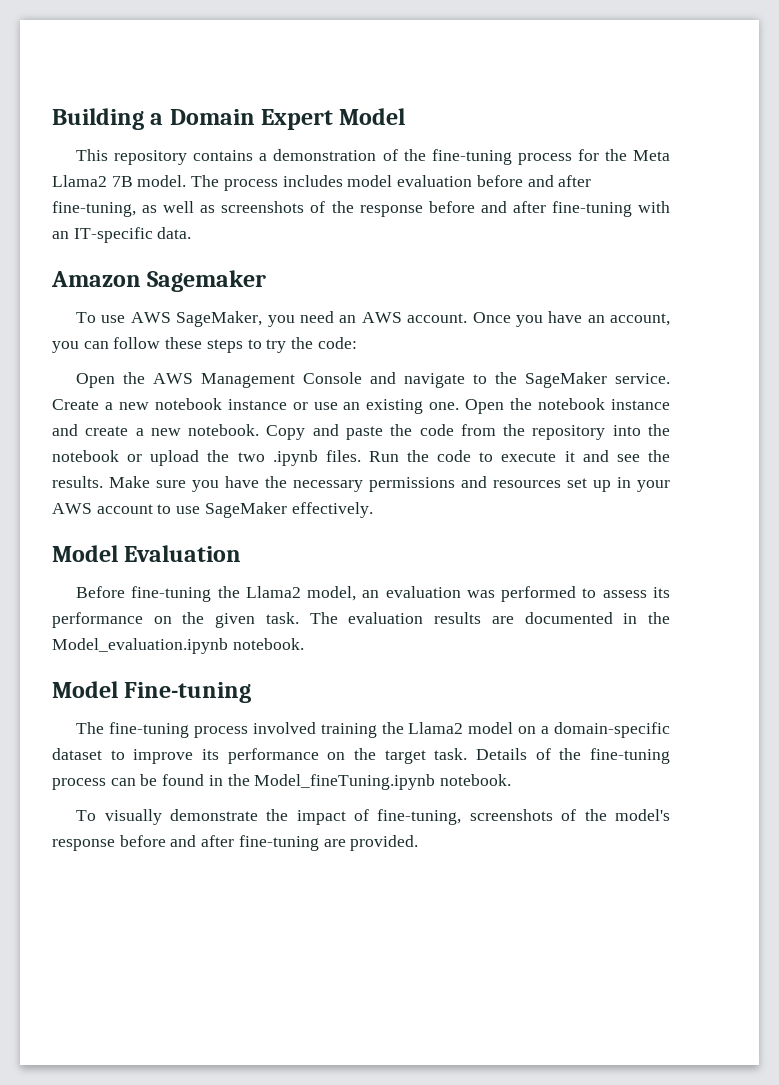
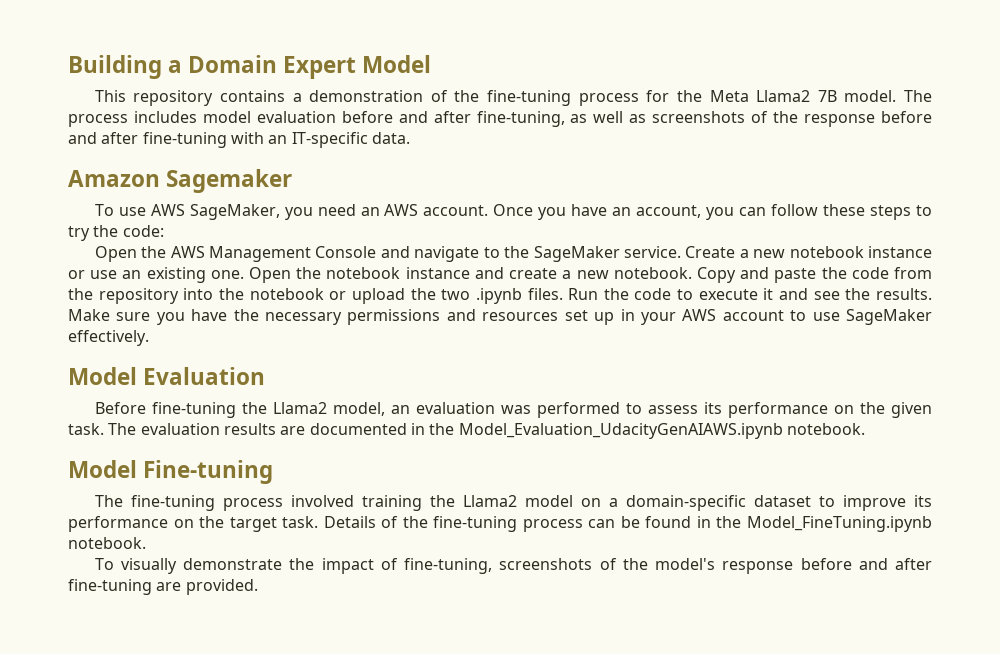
- The evaluation results are documented in the Model_evaluation.ipynb notebook.
+ The evaluation results are documented in the Model_Evaluation_UdacityGenAIAWS.ipynb notebook.
- Details of the fine-tuning process can be found in the Model_fineTuning.ipynb notebook.
+ Details of the fine-tuning process can be found in the Model_FineTuning.ipynb notebook.

